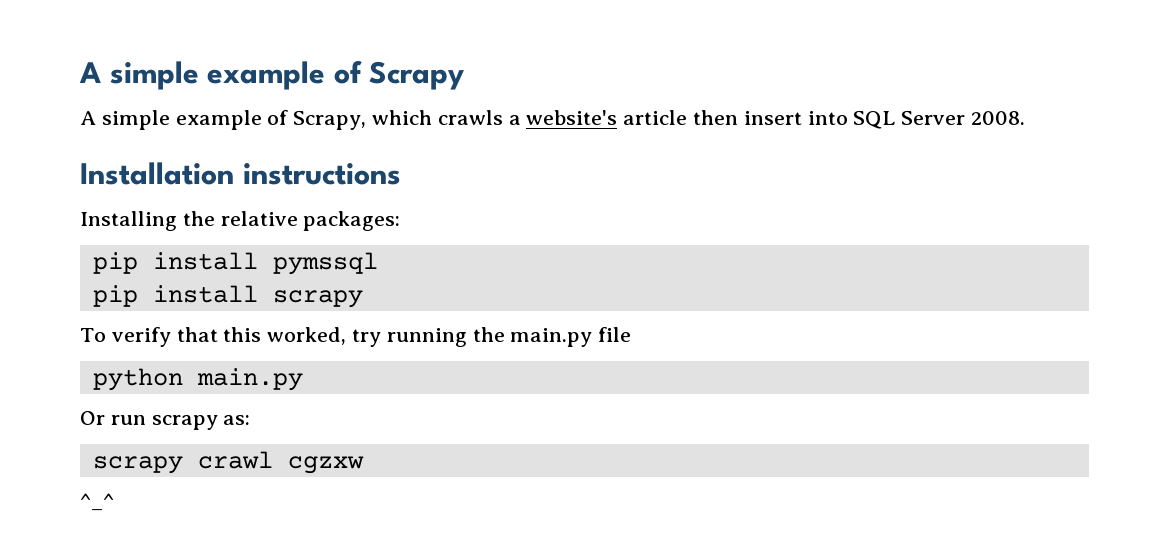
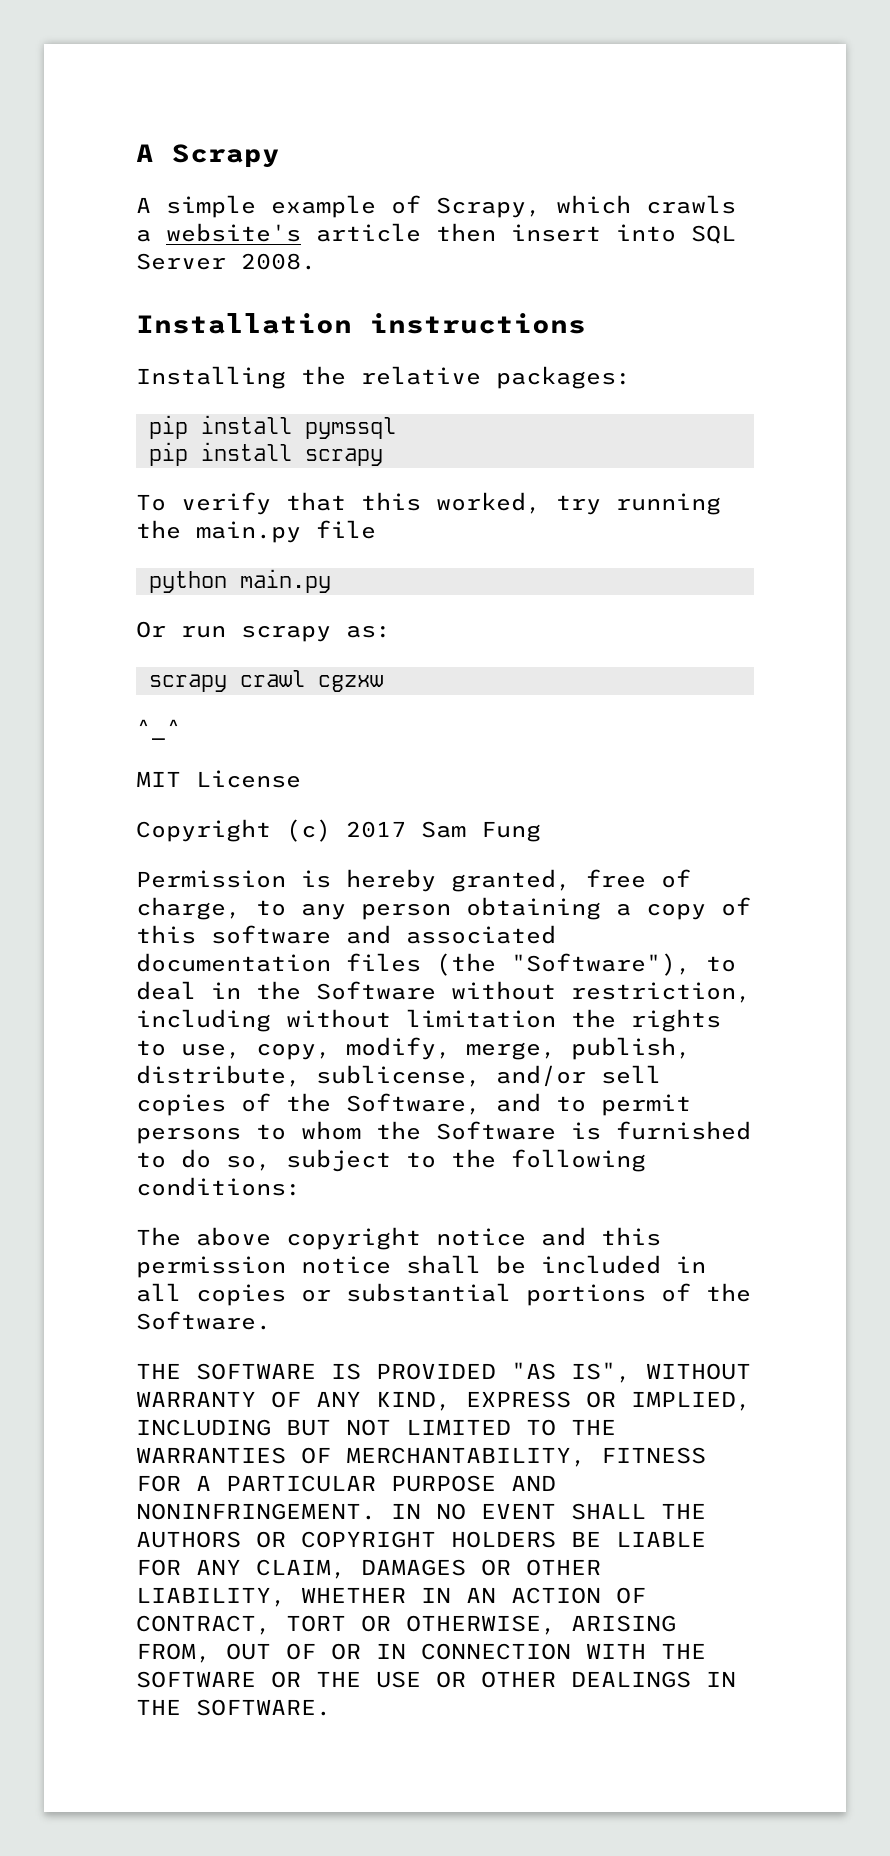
- A simple example of Scrapy
+ A Scrapy
+ MIT License
+ Copyright (c) 2017 Sam Fung
+ Permission is hereby granted, free of charge, to any person obtaining a copy of this software and associated documentation files (the "Software"), to deal in the Software without restriction, including without limitation the rights to use, copy, modify, merge, publish, distribute, sublicense, and/or sell copies of the Software, and to permit persons to whom the Software is furnished to do so, subject to the following conditions:
+ The above copyright notice and this permission notice shall be included in all copies or substantial portions of the Software.
+ THE SOFTWARE IS PROVIDED "AS IS", WITHOUT WARRANTY OF ANY KIND, EXPRESS OR IMPLIED, INCLUDING BUT NOT LIMITED TO THE WARRANTIES OF MERCHANTABILITY, FITNESS FOR A PARTICULAR PURPOSE AND NONINFRINGEMENT. IN NO EVENT SHALL THE AUTHORS OR COPYRIGHT HOLDERS BE LIABLE FOR ANY CLAIM, DAMAGES OR OTHER LIABILITY, WHETHER IN AN ACTION OF CONTRACT, TORT OR OTHERWISE, ARISING FROM, OUT OF OR IN CONNECTION WITH THE SOFTWARE OR THE USE OR OTHER DEALINGS IN THE SOFTWARE.

